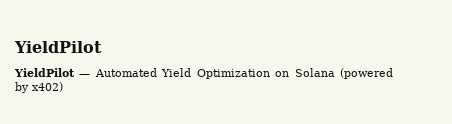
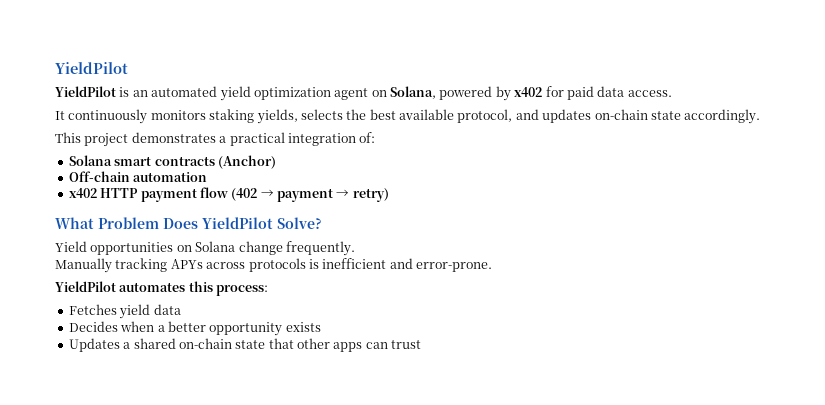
- YieldPilot — Automated Yield Optimization on Solana (powered by x402)
+ YieldPilot is an automated yield optimization agent on Solana, powered by x402 for paid data access.
+ It continuously monitors staking yields, selects the best available protocol, and updates on-chain state accordingly.
+ This project demonstrates a practical integration of:
+ Solana smart contracts (Anchor)
+ Off-chain automation
+ x402 HTTP payment flow (402 → payment → retry)
+ What Problem Does YieldPilot Solve?
+ Yield opportunities on Solana change frequently.
+ Manually tracking APYs across protocols is inefficient and error-prone.
+ YieldPilot automates this process:
+ Fetches yield data
+ Decides when a better opportunity exists
+ Updates a shared on-chain state that other apps can trust

